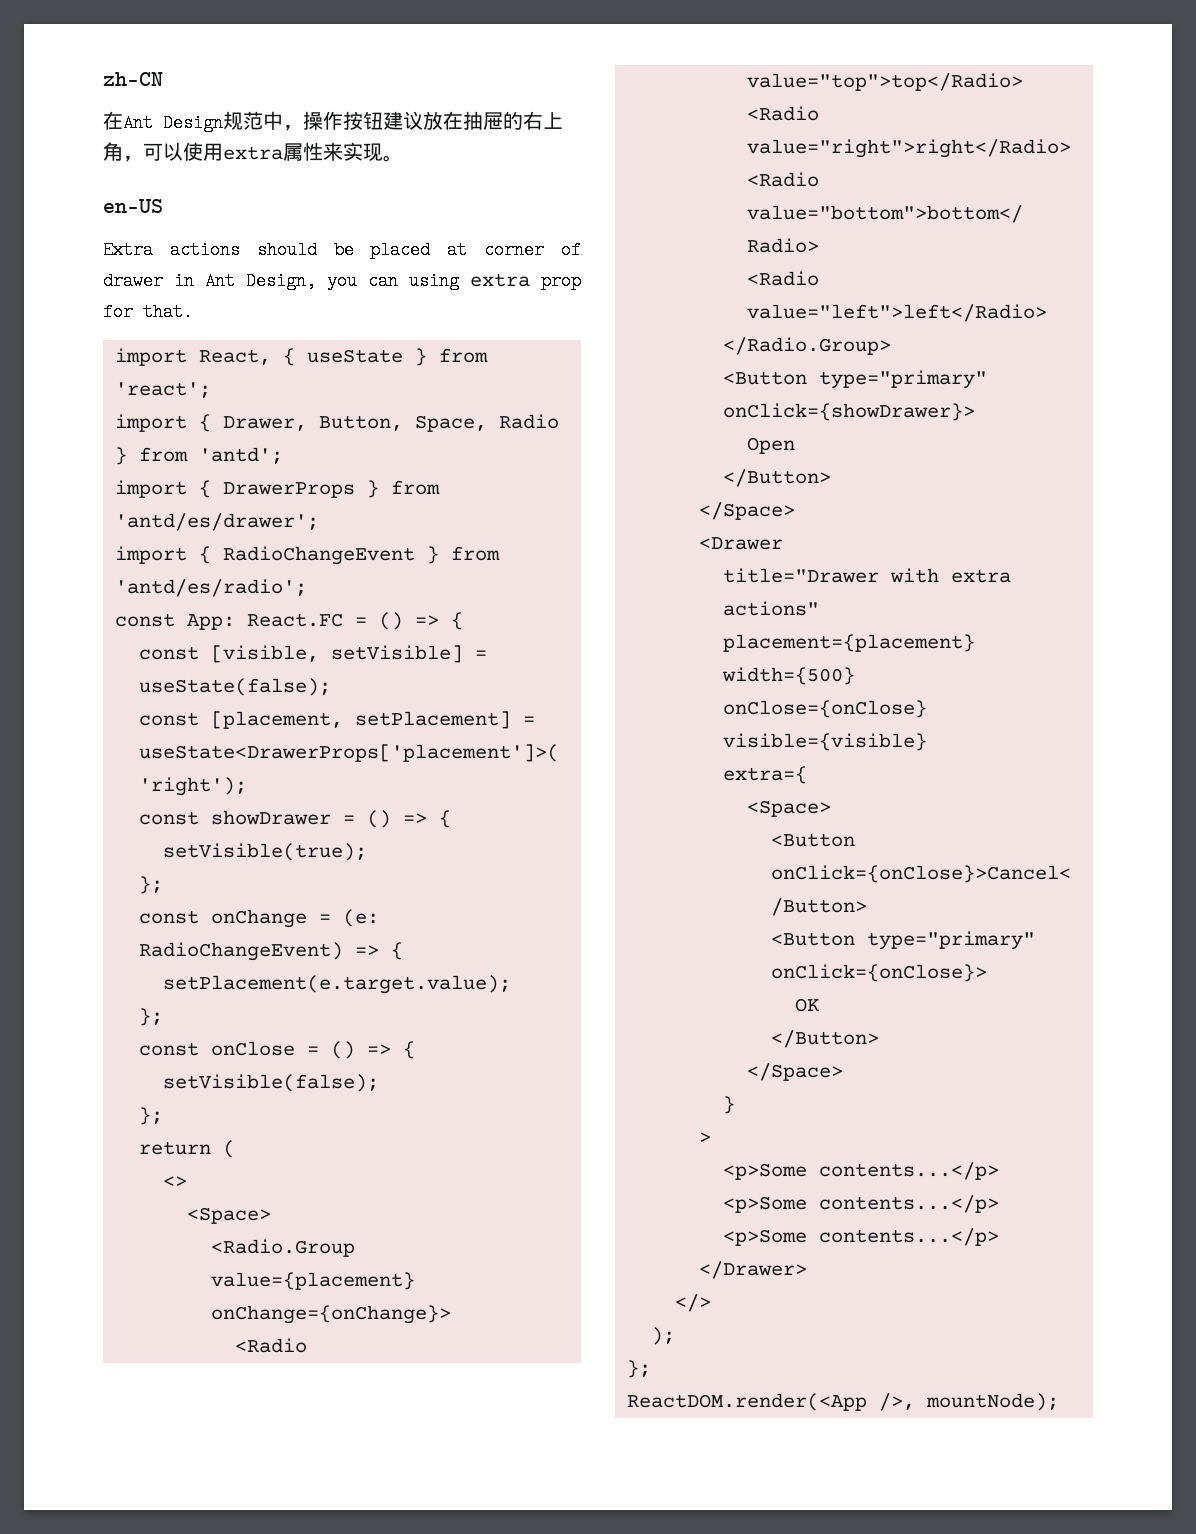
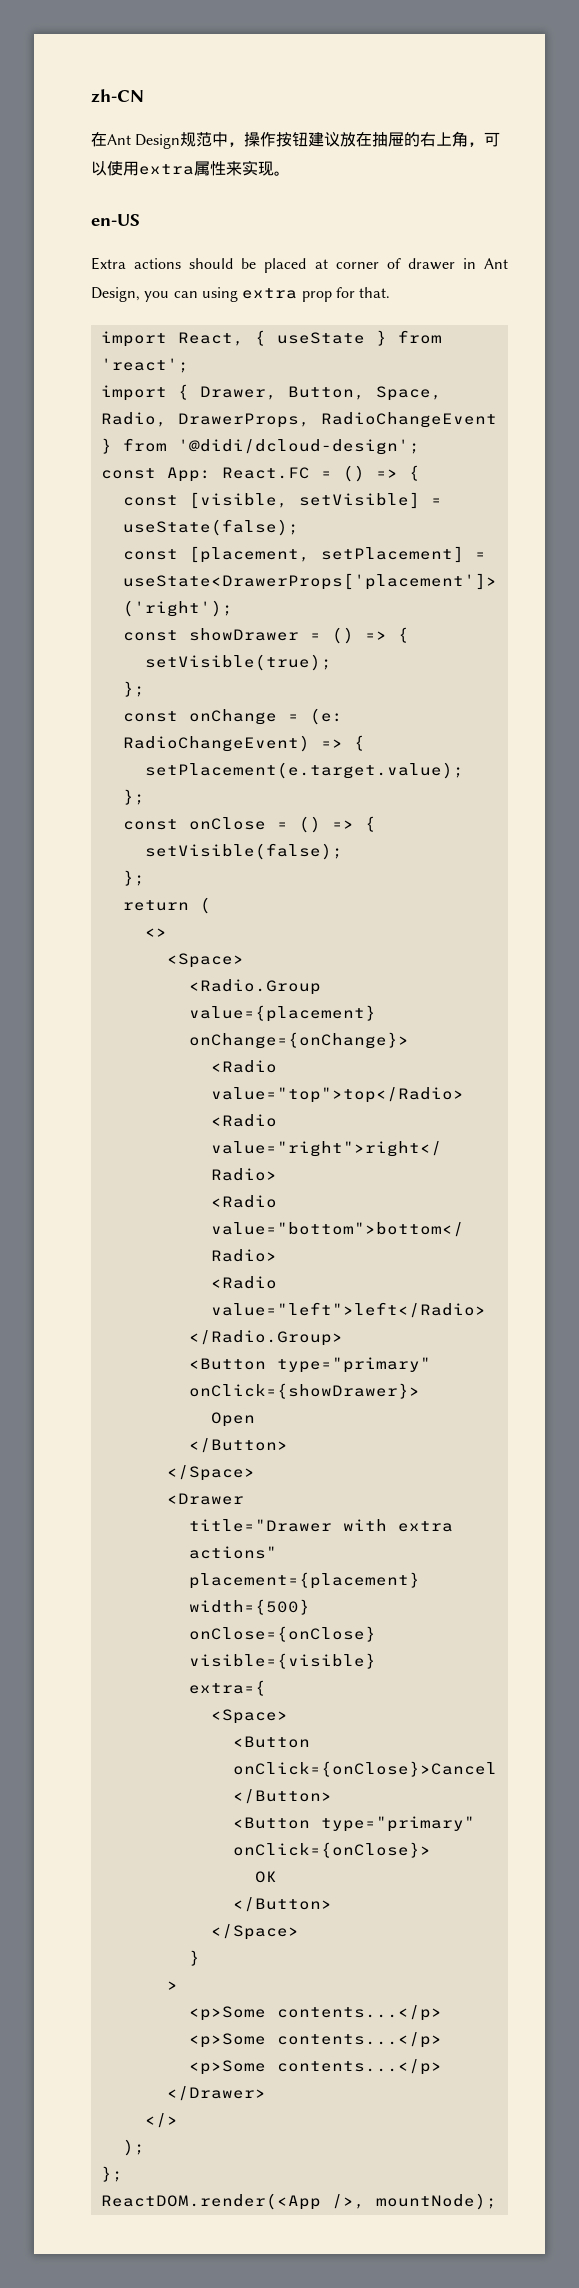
- import { Drawer, Button, Space, Radio } from 'antd';
- import { DrawerProps } from 'antd/es/drawer';
- import { RadioChangeEvent } from 'antd/es/radio';
+ import { Drawer, Button, Space, Radio, DrawerProps, RadioChangeEvent } from '@didi/dcloud-design';

